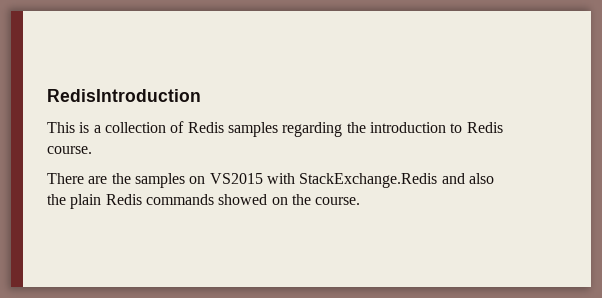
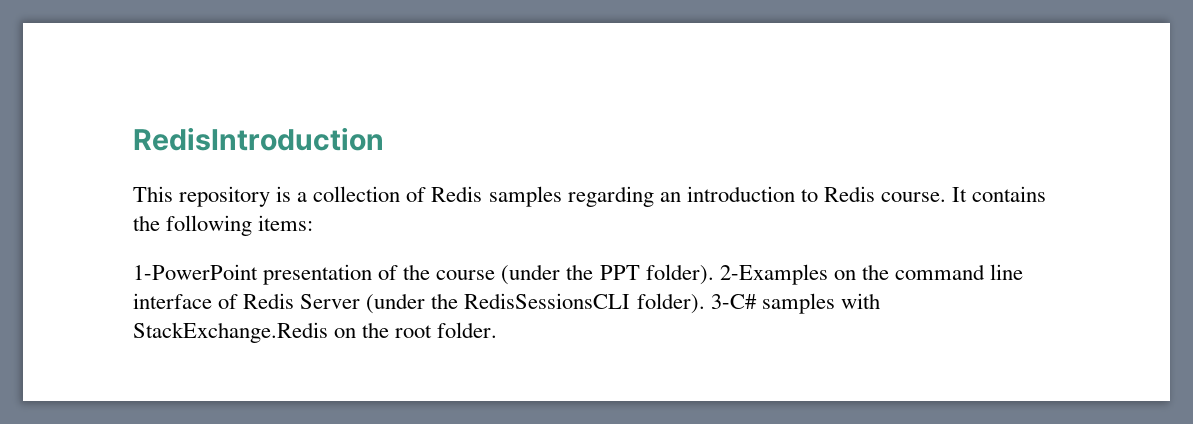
- This is a collection of Redis samples regarding the introduction to Redis course.
- There are the samples on VS2015 with StackExchange.Redis and also the plain Redis commands showed on the course.
+ This repository is a collection of Redis samples regarding an introduction to Redis course. It contains the following items:
+ 1-PowerPoint presentation of the course (under the PPT folder). 2-Examples on the command line interface of Redis Server (under the RedisSessionsCLI folder). 3-C# samples with StackExchange.Redis on the root folder.

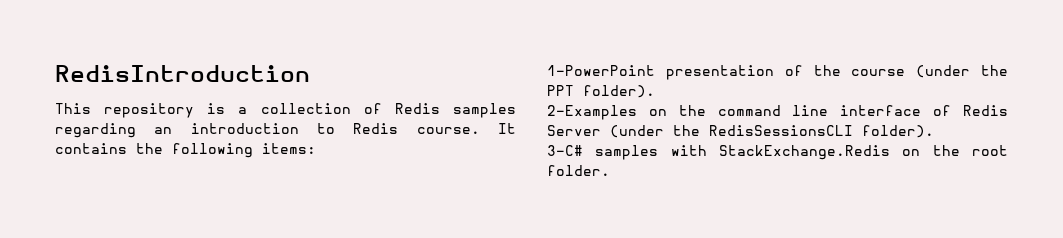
- 1-PowerPoint presentation of the course (under the PPT folder). 2-Examples on the command line interface of Redis Server (under the RedisSessionsCLI folder). 3-C# samples with StackExchange.Redis on the root folder.
+ 1-PowerPoint presentation of the course (under the PPT folder).
+ 2-Examples on the command line interface of Redis Server (under the RedisSessionsCLI folder).
+ 3-C# samples with StackExchange.Redis on the root folder.

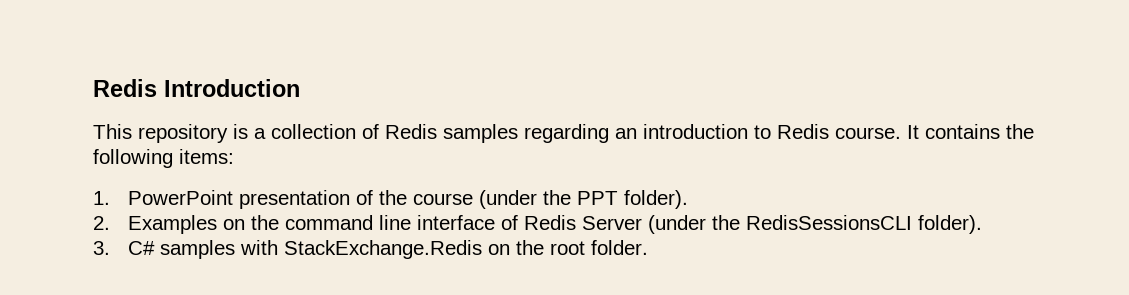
- RedisIntroduction
+ Redis Introduction
- 1-PowerPoint presentation of the course (under the PPT folder).
+ 1. PowerPoint presentation of the course (under the PPT folder).
- 2-Examples on the command line interface of Redis Server (under the RedisSessionsCLI folder).
+ 2. Examples on the command line interface of Redis Server (under the RedisSessionsCLI folder).
- 3-C# samples with StackExchange.Redis on the root folder.
+ 3. C# samples with StackExchange.Redis on the root folder.

